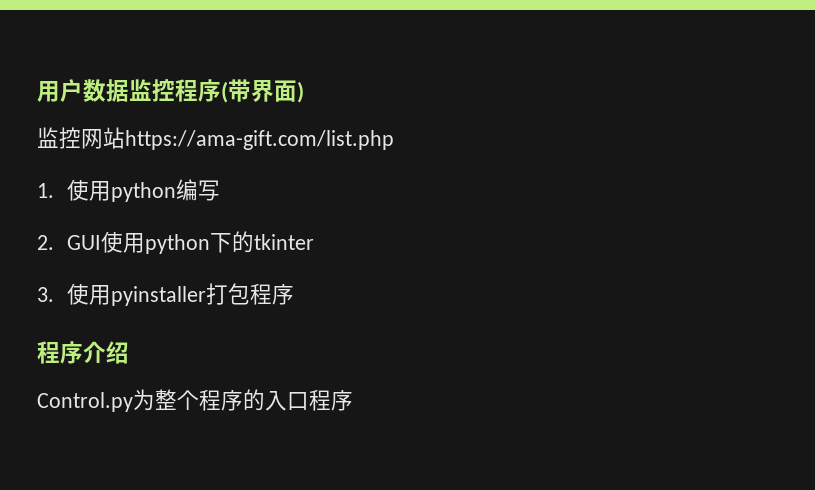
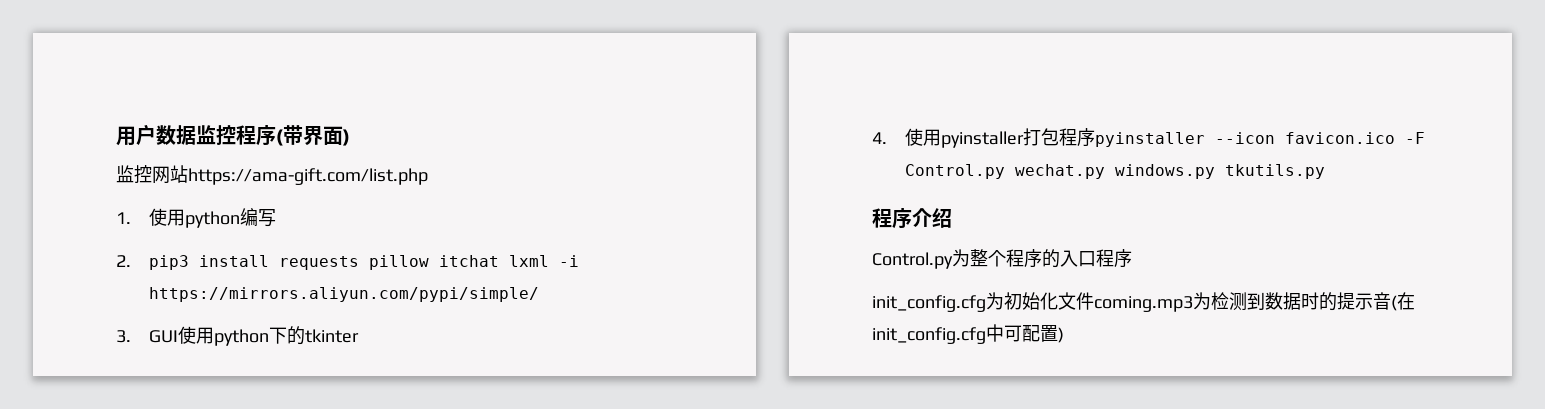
- 2. GUI使用python下的tkinter
+ 2. pip3 install requests pillow itchat lxml -i https://mirrors.aliyun.com/pypi/simple/
+ 3. GUI使用python下的tkinter
- 3.使用pyinstaller打包程序
+ 4.使用pyinstaller打包程序pyinstaller --icon favicon.ico -F Control.py wechat.py windows.py tkutils.py
+ init_config.cfg为初始化文件coming.mp3为检测到数据时的提示音(在init_config.cfg中可配置)

